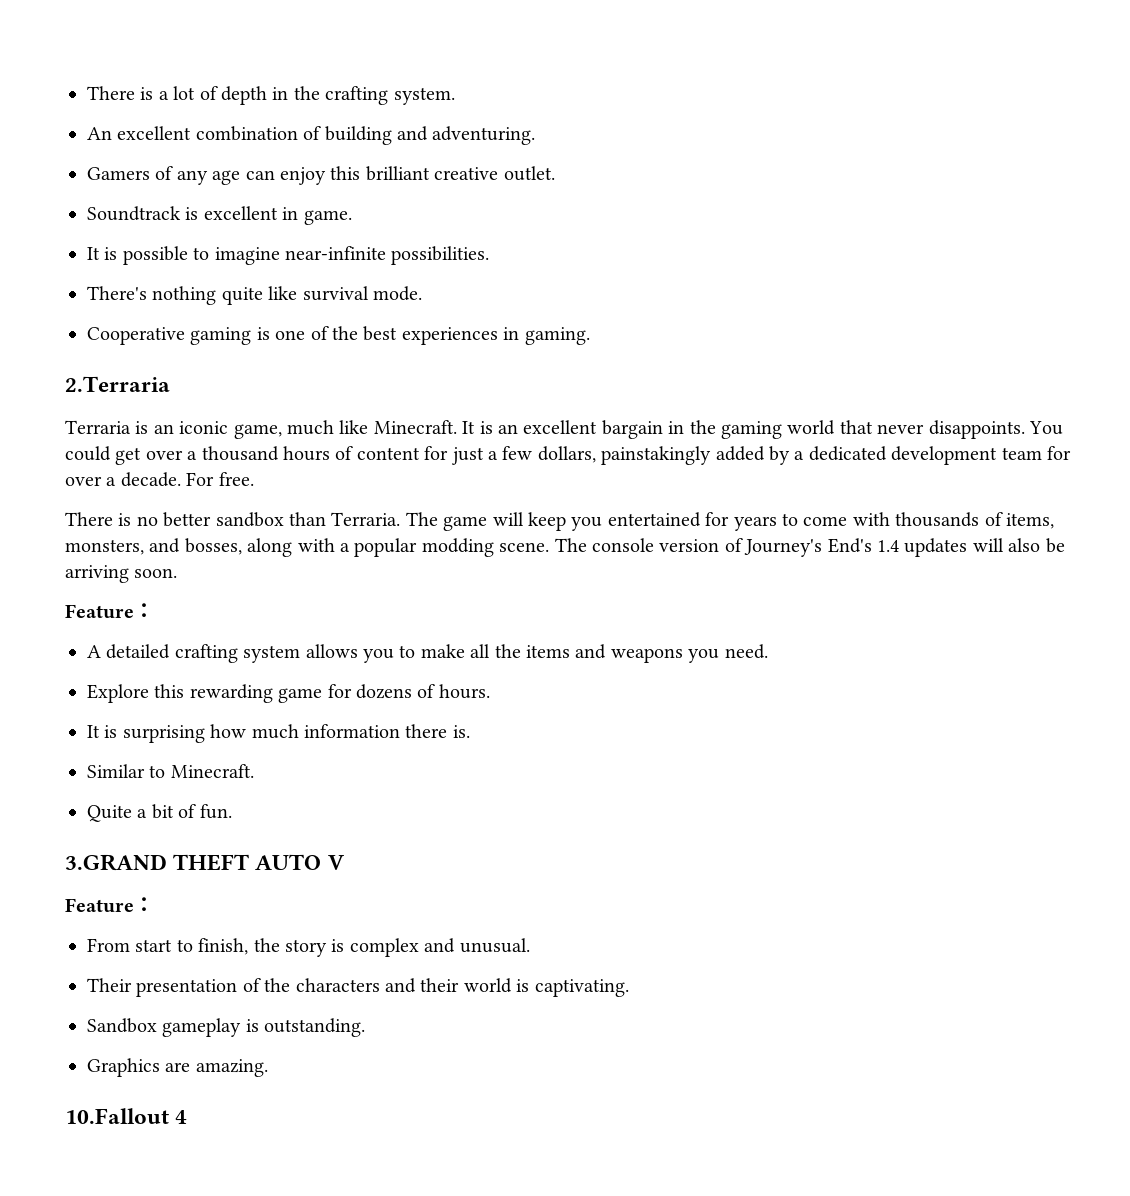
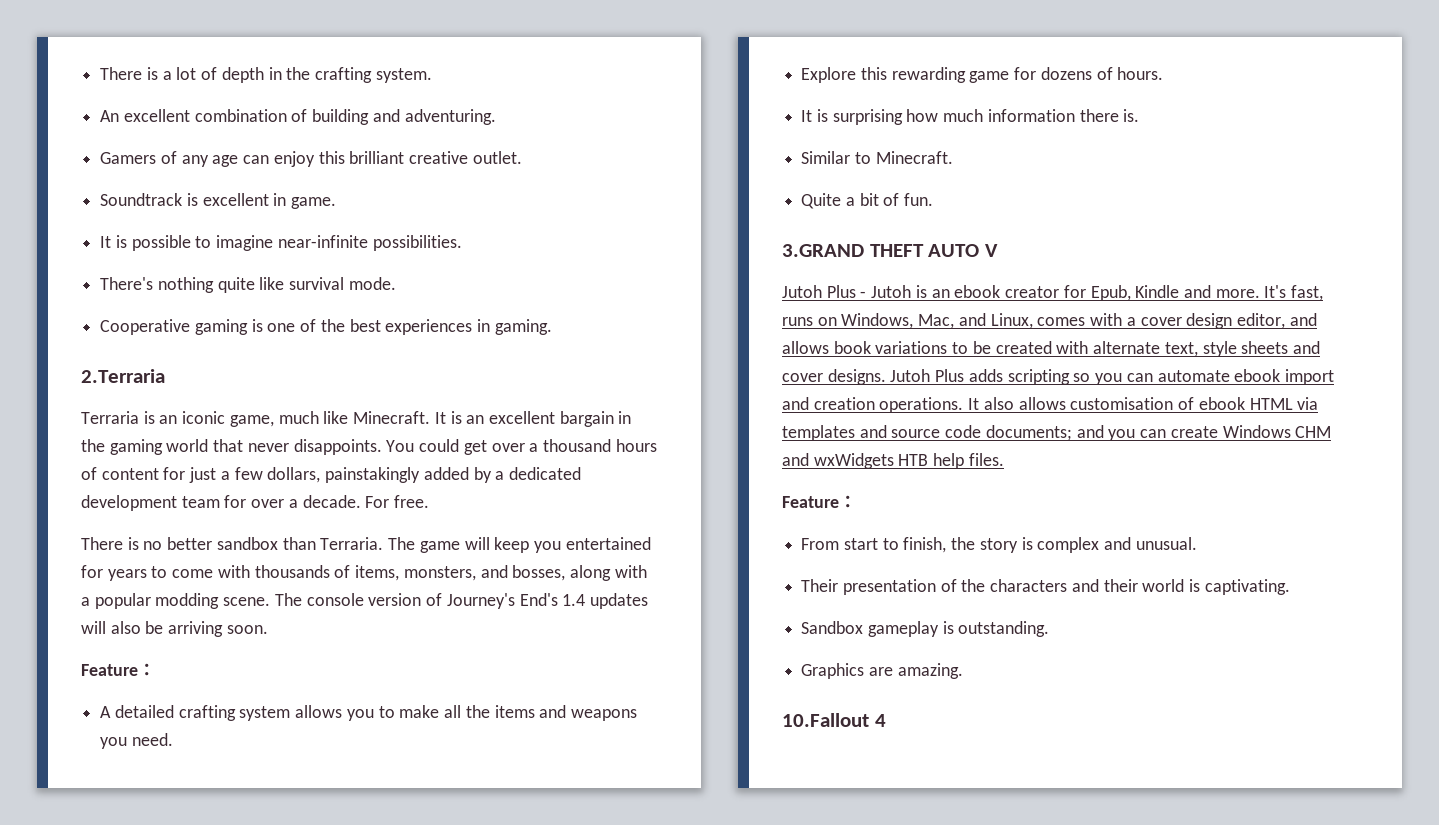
+ Jutoh Plus - Jutoh is an ebook creator for Epub, Kindle and more. It's fast, runs on Windows, Mac, and Linux, comes with a cover design editor, and allows book variations to be created with alternate text, style sheets and cover designs. Jutoh Plus adds scripting so you can automate ebook import and creation operations. It also allows customisation of ebook HTML via templates and source code documents; and you can create Windows CHM and wxWidgets HTB help files.

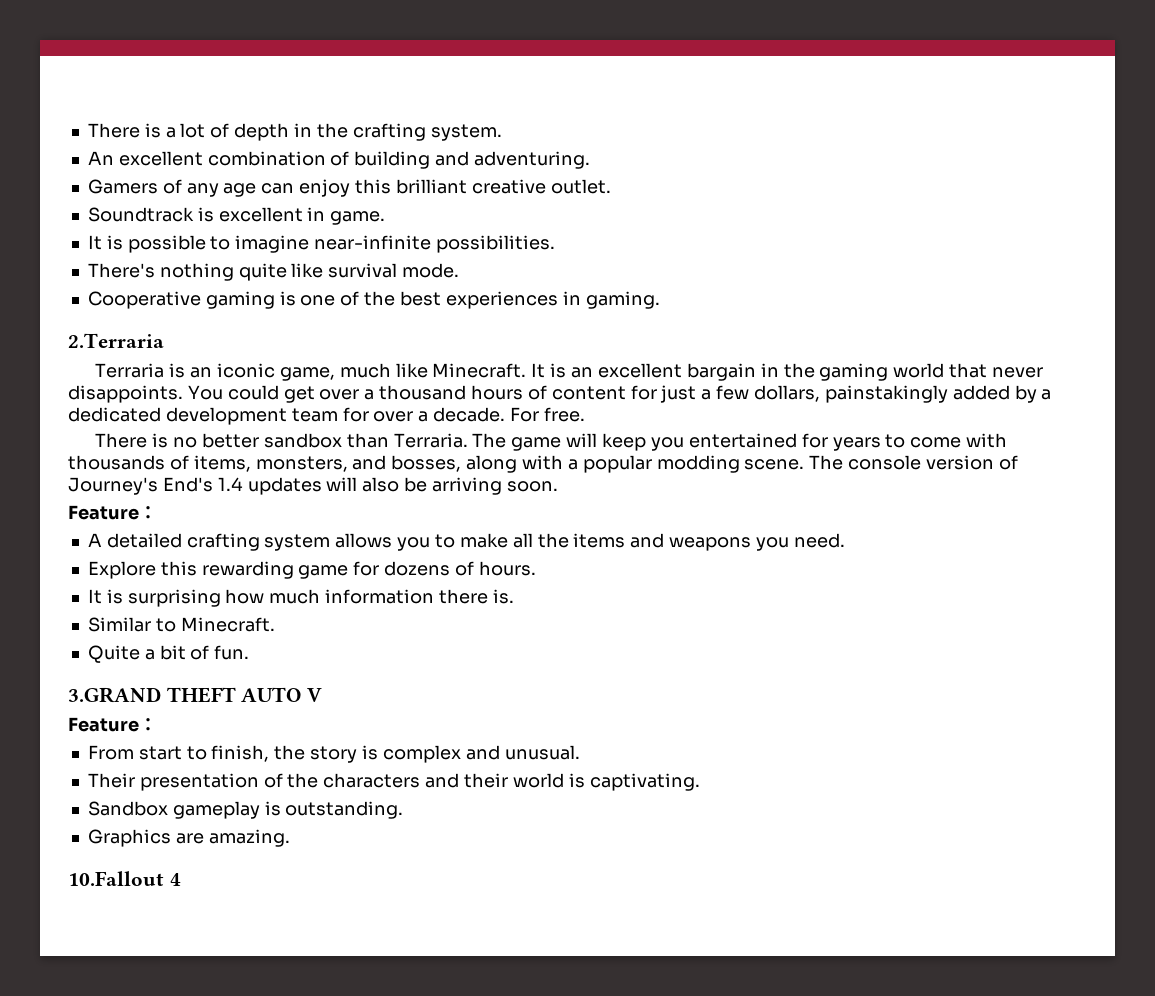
- Jutoh Plus - Jutoh is an ebook creator for Epub, Kindle and more. It's fast, runs on Windows, Mac, and Linux, comes with a cover design editor, and allows book variations to be created with alternate text, style sheets and cover designs. Jutoh Plus adds scripting so you can automate ebook import and creation operations. It also allows customisation of ebook HTML via templates and source code documents; and you can create Windows CHM and wxWidgets HTB help files.

